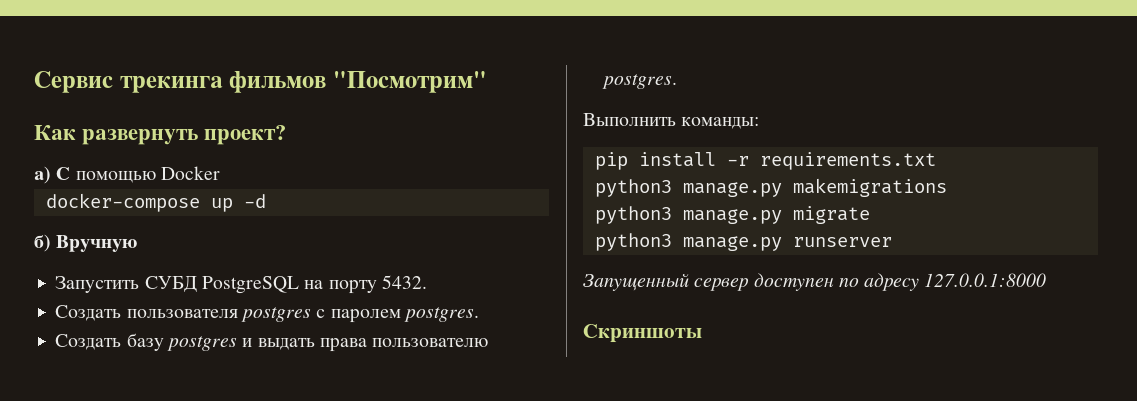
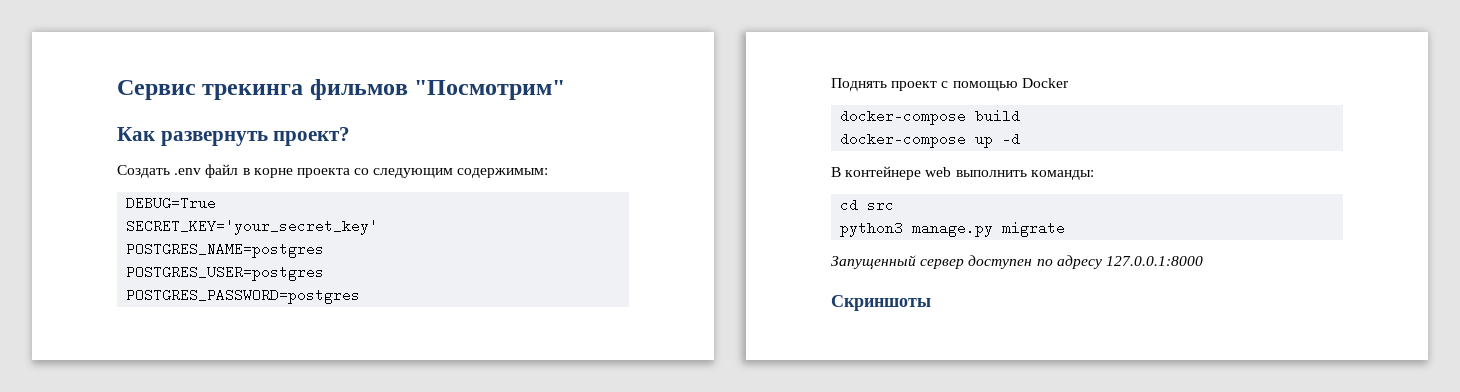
- а) С помощью Docker
+ Создать .env файл в корне проекта со следующим содержимым:
+ DEBUG=True
+ SECRET_KEY='your_secret_key'
+ POSTGRES_NAME=postgres
+ POSTGRES_USER=postgres
+ POSTGRES_PASSWORD=postgres
+ Поднять проект с помощью Docker
+ docker-compose build
- б) Вручную
- Запустить СУБД PostgreSQL на порту 5432.
- Создать пользователя postgres с паролем postgres.
- Создать базу postgres и выдать права пользователю postgres.
- Выполнить команды:
- pip install -r requirements.txt
- python3 manage.py makemigrations
+ В контейнере web выполнить команды:
+ cd src
- python3 manage.py runserver

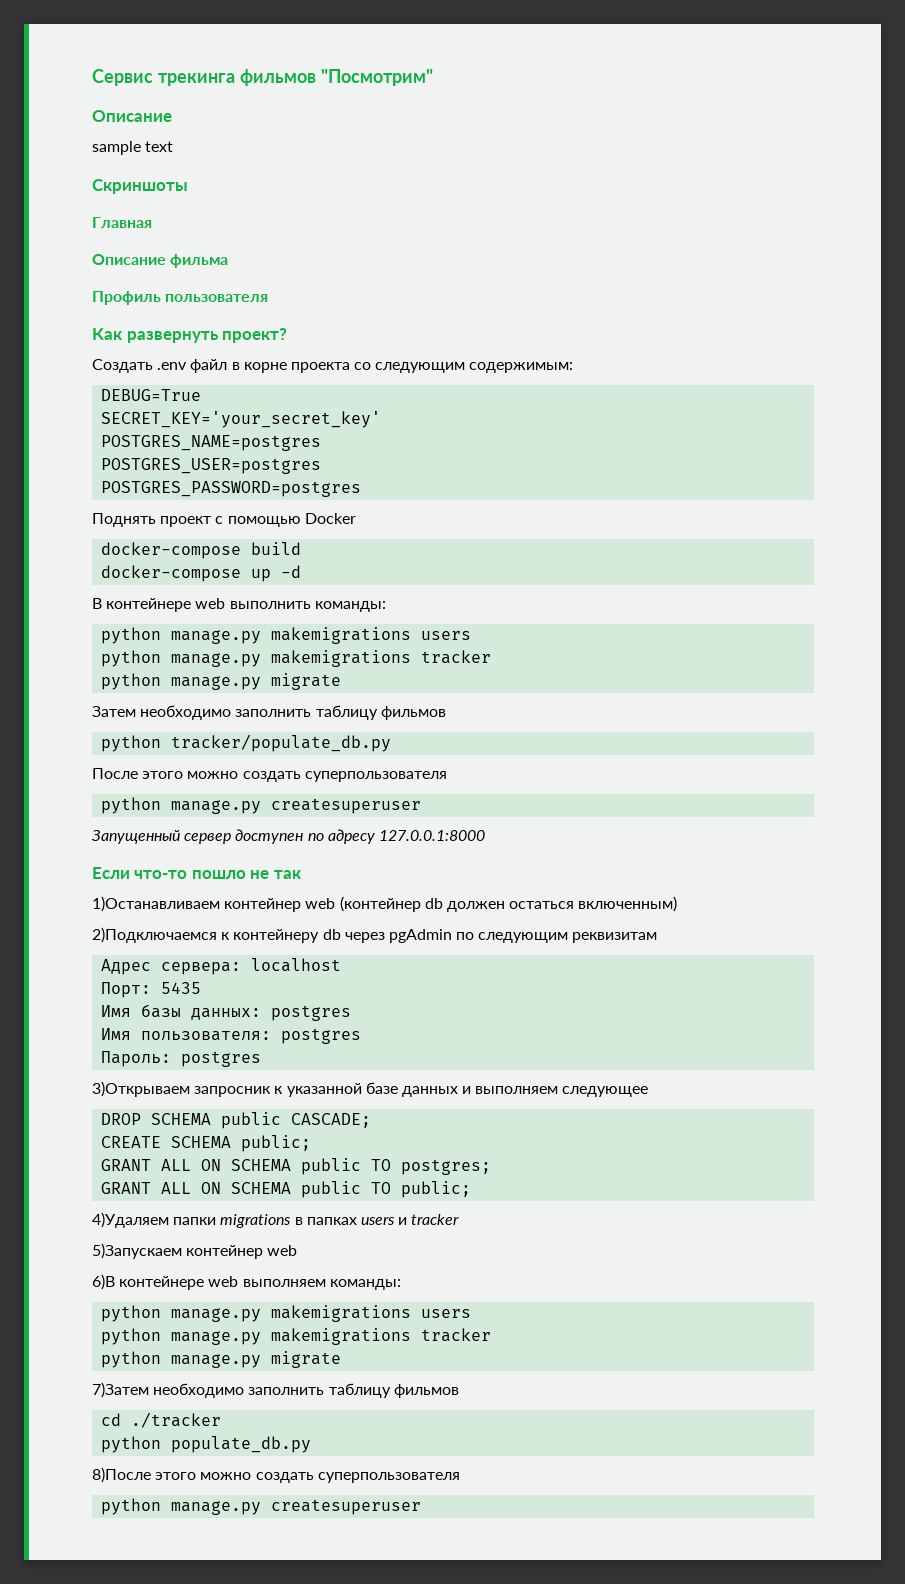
  Сервис трекинга фильмов "Посмотрим"
+ Описание
+ sample text
+ Скриншоты
+ Главная
+ Описание фильма
+ Профиль пользователя
  В контейнере web выполнить команды:
- cd src
- python3 manage.py migrate
+ python manage.py makemigrations users
+ python manage.py makemigrations tracker
+ python manage.py migrate
+ Затем необходимо заполнить таблицу фильмов
+ python tracker/populate_db.py
+ После этого можно создать суперпользователя
+ python manage.py createsuperuser
- Скриншоты
+ Если что-то пошло не так
+ 1)Останавливаем контейнер web (контейнер db должен остаться включенным)
+ 2)Подключаемся к контейнеру db через pgAdmin по следующим реквизитам
+ Адрес сервера: localhost
+ Порт: 5435
+ Имя базы данных: postgres
+ Имя пользователя: postgres
+ Пароль: postgres
+ 3)Открываем запросник к указанной базе данных и выполняем следующее
+ DROP SCHEMA public CASCADE;
+ CREATE SCHEMA public;
+ GRANT ALL ON SCHEMA public TO postgres;
+ GRANT ALL ON SCHEMA public TO public;
+ 4)Удаляем папки migrations в папках users и tracker
+ 5)Запускаем контейнер web
+ 6)В контейнере web выполняем команды:
+ python manage.py makemigrations users
+ python manage.py makemigrations tracker
+ python manage.py migrate
+ 7)Затем необходимо заполнить таблицу фильмов
+ cd ./tracker
+ python populate_db.py
+ 8)После этого можно создать суперпользователя
+ python manage.py createsuperuser

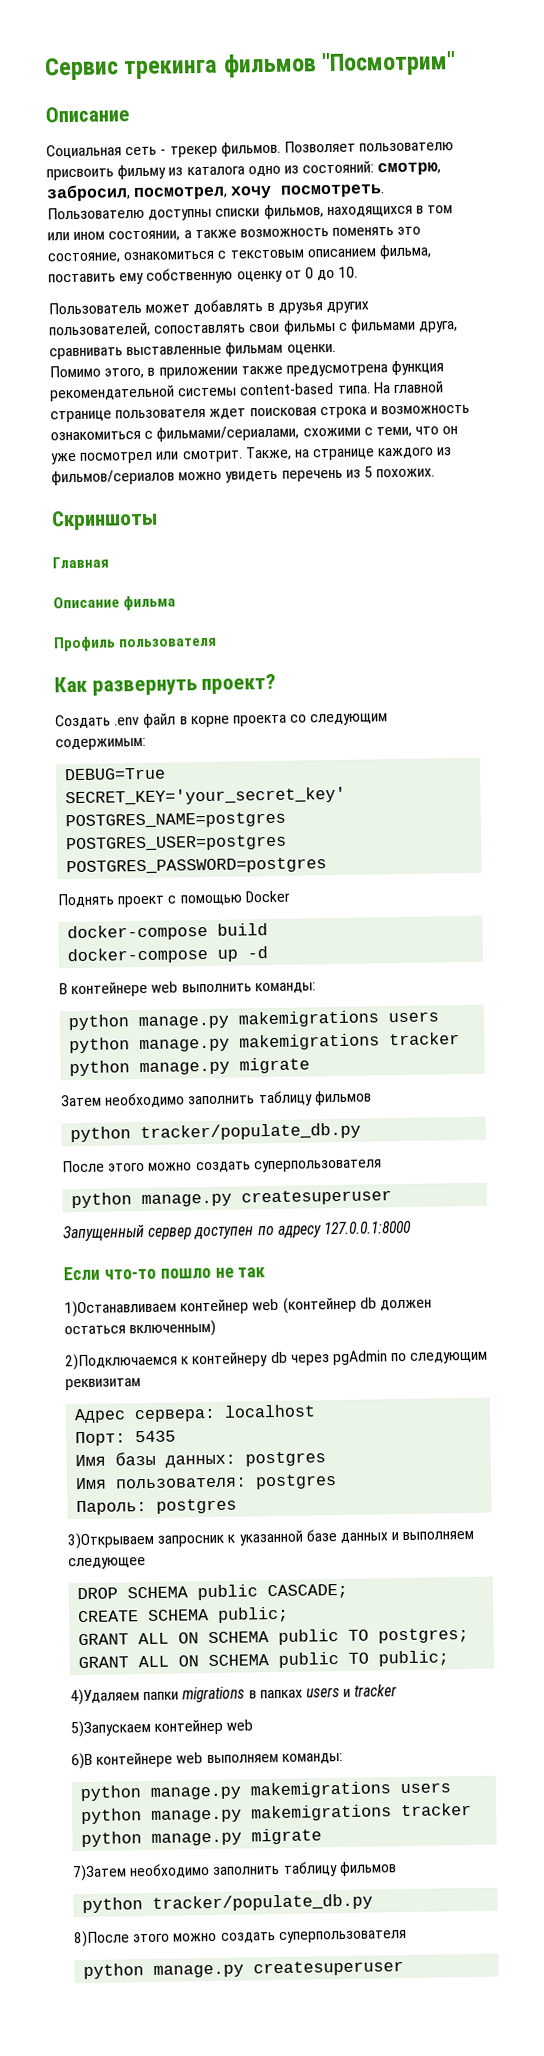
- sample text
+ Социальная сеть - трекер фильмов. Позволяет пользователю присвоить фильму из каталога одно из состояний: смотрю, забросил, посмотрел, хочу посмотреть. Пользователю доступны списки фильмов, находящихся в том или ином состоянии, а также возможность поменять это состояние, ознакомиться с текстовым описанием фильма, поставить ему собственную оценку от 0 до 10.
+ Пользователь может добавлять в друзья других пользователей, сопоставлять свои фильмы с фильмами друга, сравнивать выставленные фильмам оценки.
+ Помимо этого, в приложении также предусмотрена функция рекомендательной системы content-based типа. На главной странице пользователя ждет поисковая строка и возможность ознакомиться с фильмами/сериалами, схожими с теми, что он уже посмотрел или смотрит. Также, на странице каждого из фильмов/сериалов можно увидеть перечень из 5 похожих.
  7)Затем необходимо заполнить таблицу фильмов
- cd ./tracker
- python populate_db.py
+ python tracker/populate_db.py

